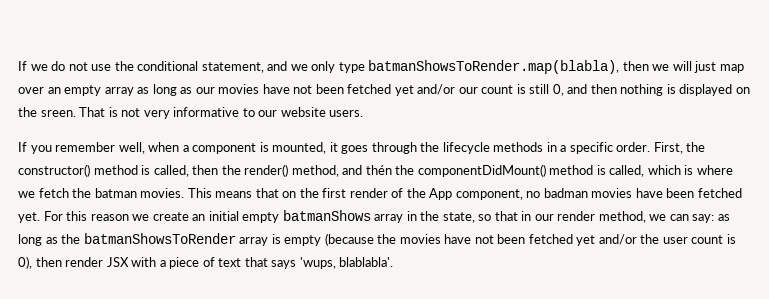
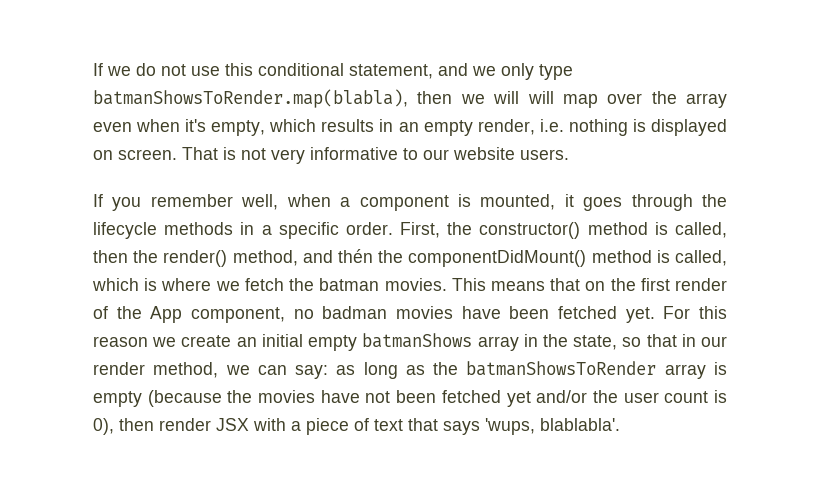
- If we do not use the conditional statement, and we only type batmanShowsToRender.map(blabla), then we will just map over an empty array as long as our movies have not been fetched yet and/or our count is still 0, and then nothing is displayed on the sreen.
+ If we do not use this conditional statement, and we only type batmanShowsToRender.map(blabla), then we will will map over the array even when it's empty, which results in an empty render, i.e. nothing is displayed on screen.

